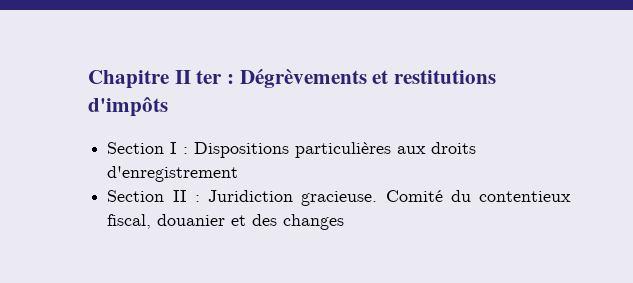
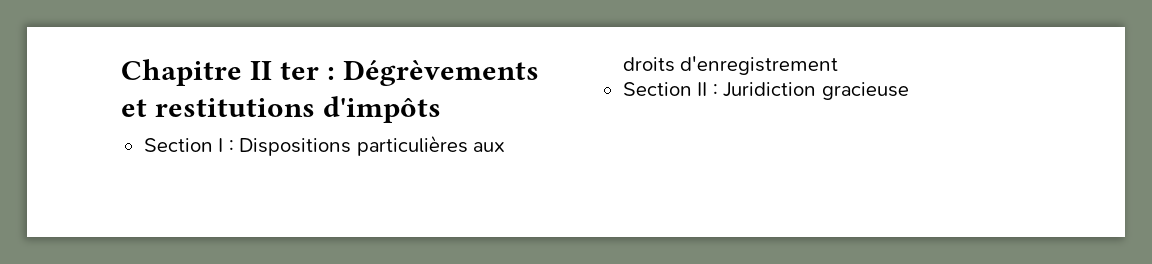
- Section II : Juridiction gracieuse. Comité du contentieux fiscal, douanier et des changes
+ Section II : Juridiction gracieuse

